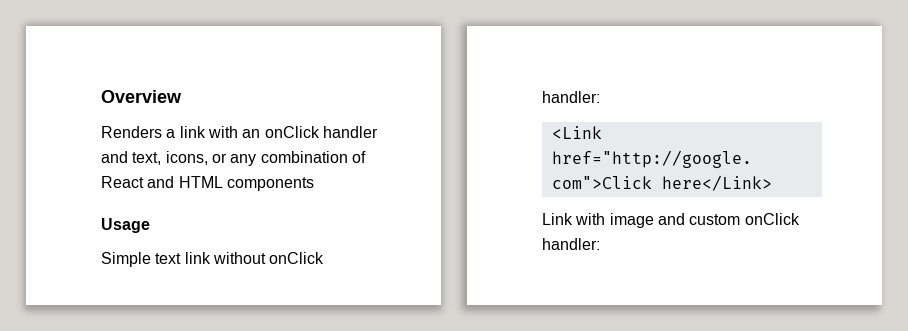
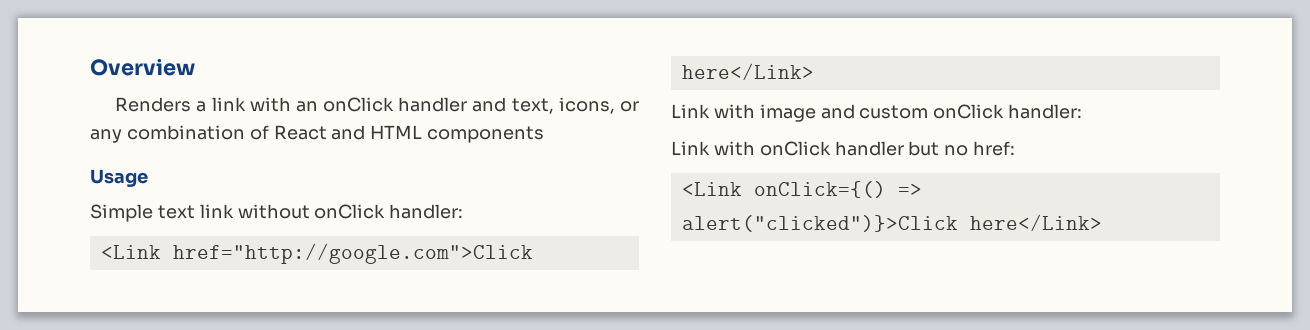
+ Link with onClick handler but no href:
+ <Link onClick={() => alert("clicked")}>Click here</Link>

